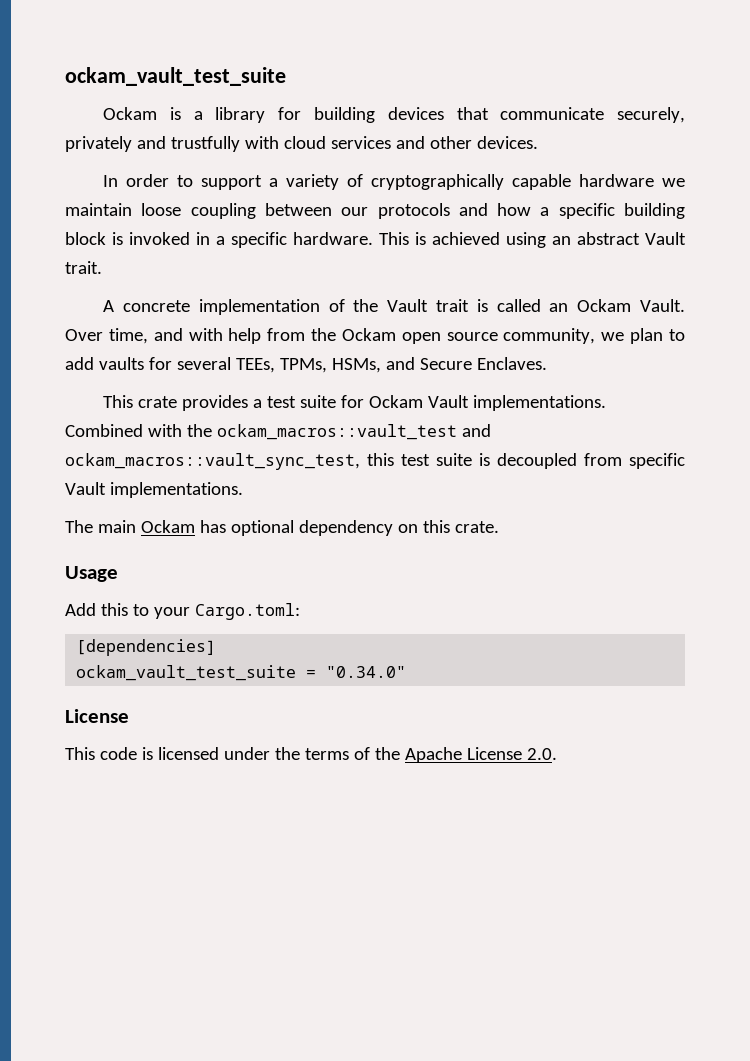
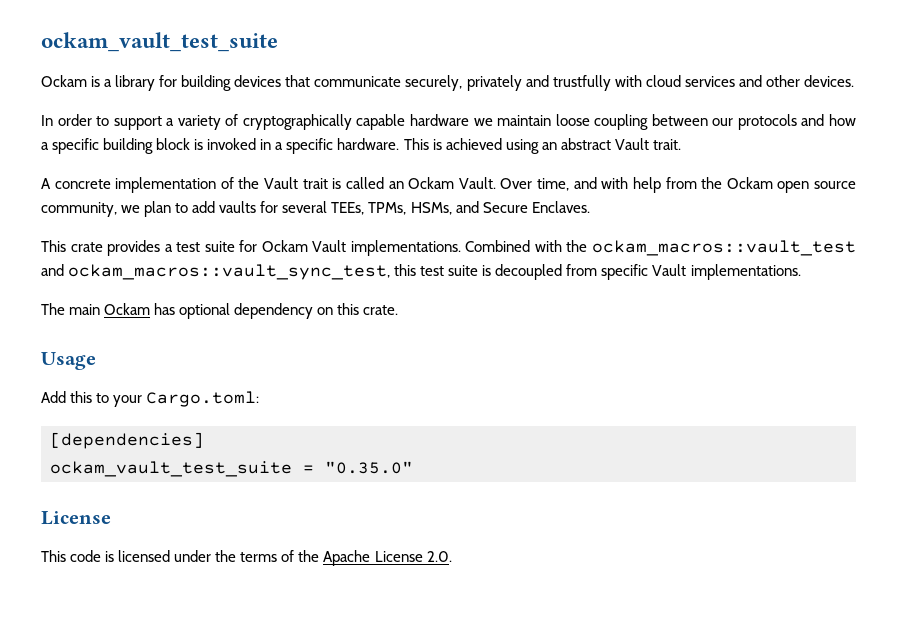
- ockam_vault_test_suite = "0.34.0"
+ ockam_vault_test_suite = "0.35.0"

